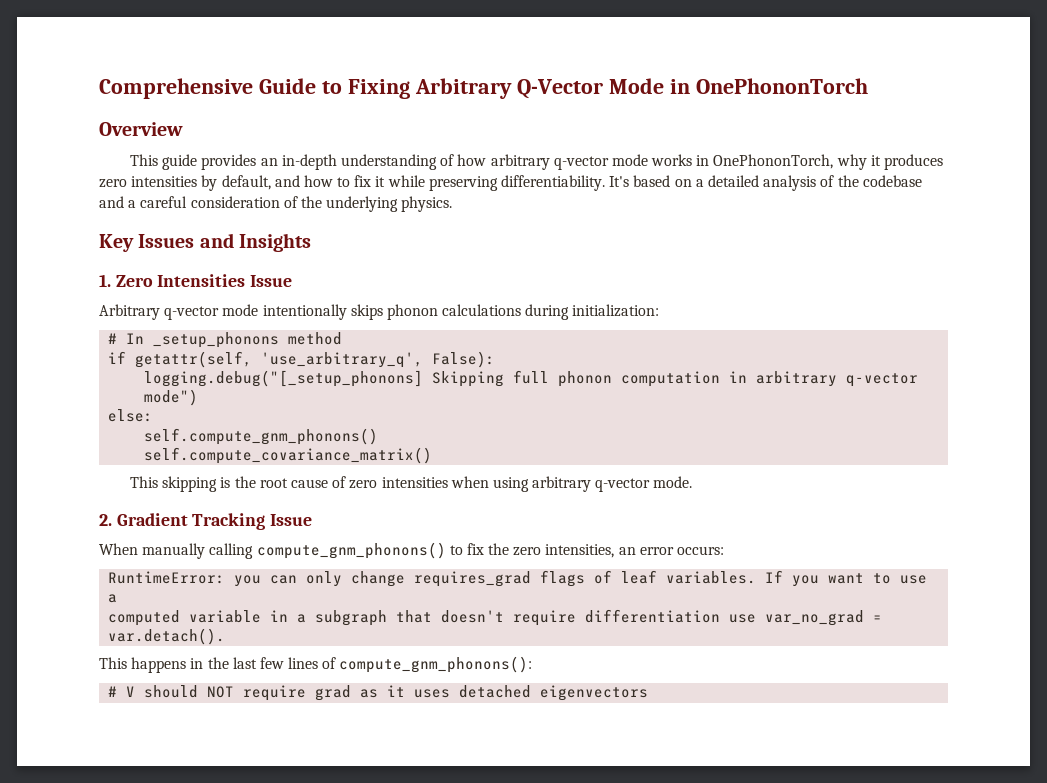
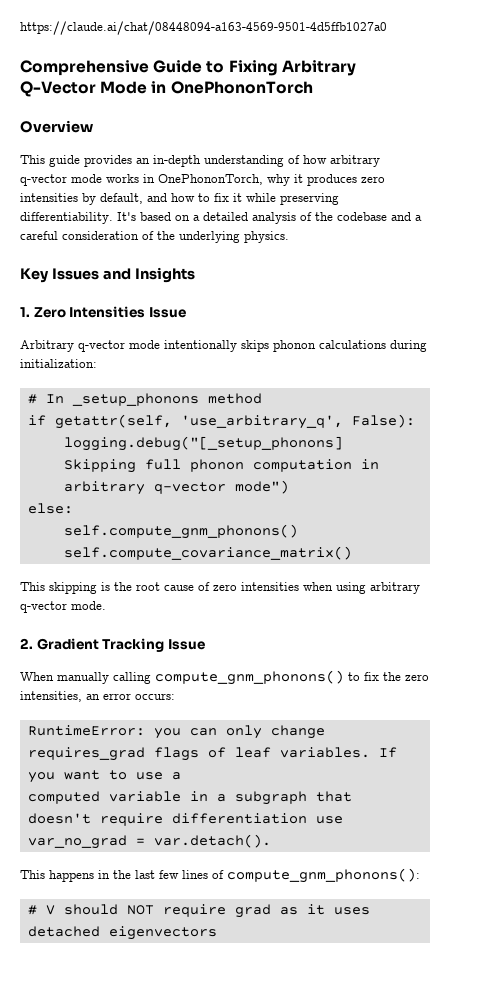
+ https://claude.ai/chat/08448094-a163-4569-9501-4d5ffb1027a0

